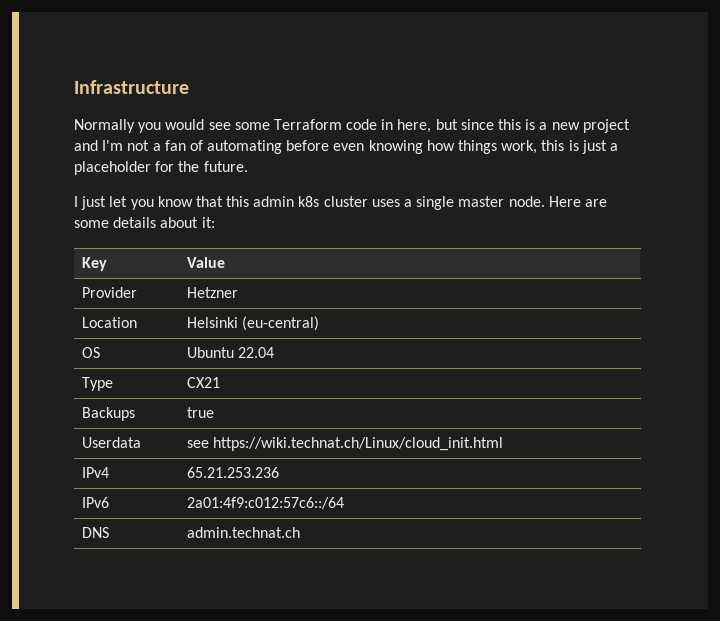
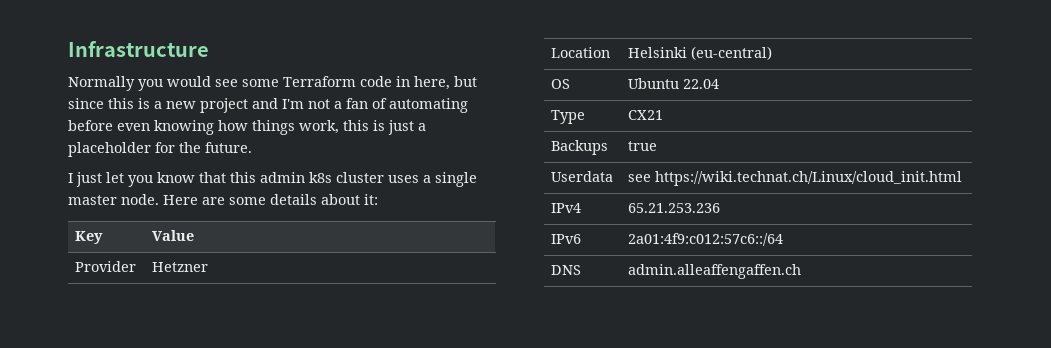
- DNS | admin.technat.ch
+ DNS | admin.alleaffengaffen.ch

